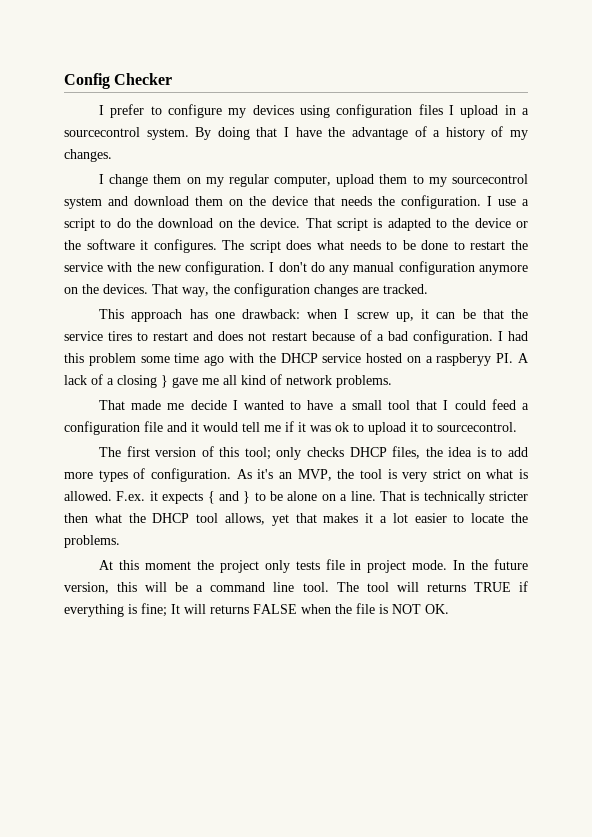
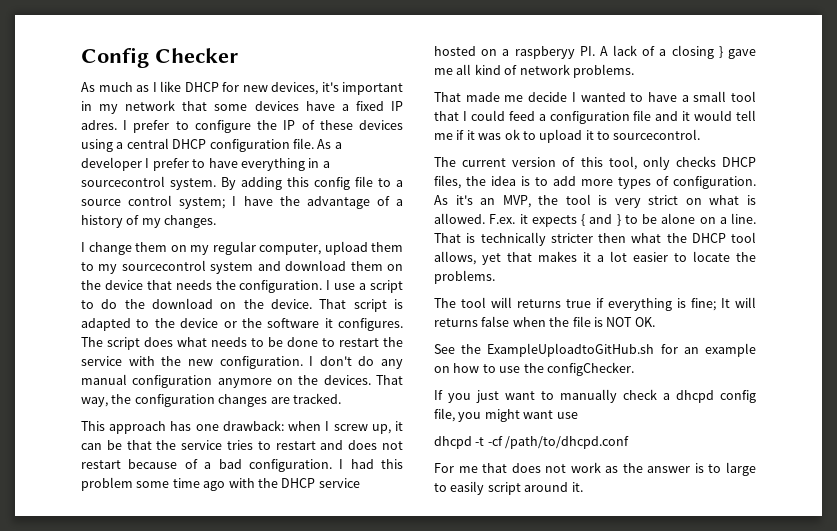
- I prefer to configure my devices using configuration files I upload in a sourcecontrol system.
+ As much as I like DHCP for new devices, it's important in my network that some devices have a fixed IP adres. I prefer to configure the IP of these devices using a central DHCP configuration file. As a developer I prefer to have everything in a sourcecontrol system.
- By doing that I have the advantage of a history of my changes.
+ By adding this config file to a source control system; I have the advantage of a history of my changes.
- This approach has one drawback: when I screw up, it can be that the service tires to restart and does not restart because of a bad configuration.
+ This approach has one drawback: when I screw up, it can be that the service tries to restart and does not restart because of a bad configuration.
- The first version of this tool; only checks DHCP files, the idea is to add more types of configuration.
+ The current version of this tool, only checks DHCP files, the idea is to add more types of configuration.
- At this moment the project only tests file in project mode. In the future version, this will be a command line tool. The tool will returns TRUE if everything is fine; It will returns FALSE when the file is NOT OK.
+ The tool will returns true if everything is fine; It will returns false when the file is NOT OK.
+ See the ExampleUploadtoGitHub.sh for an example on how to use the configChecker.
+ If you just want to manually check a dhcpd config file, you might want use
+ dhcpd -t -cf /path/to/dhcpd.conf
+ For me that does not work as the answer is to large to easily script around it.

